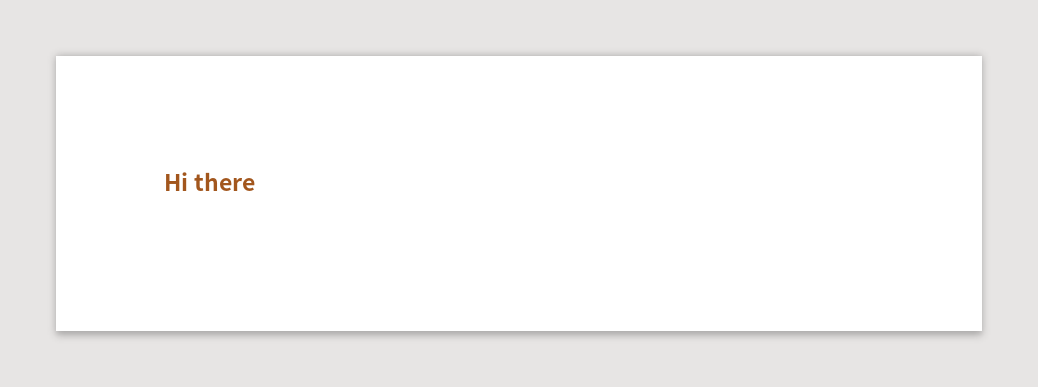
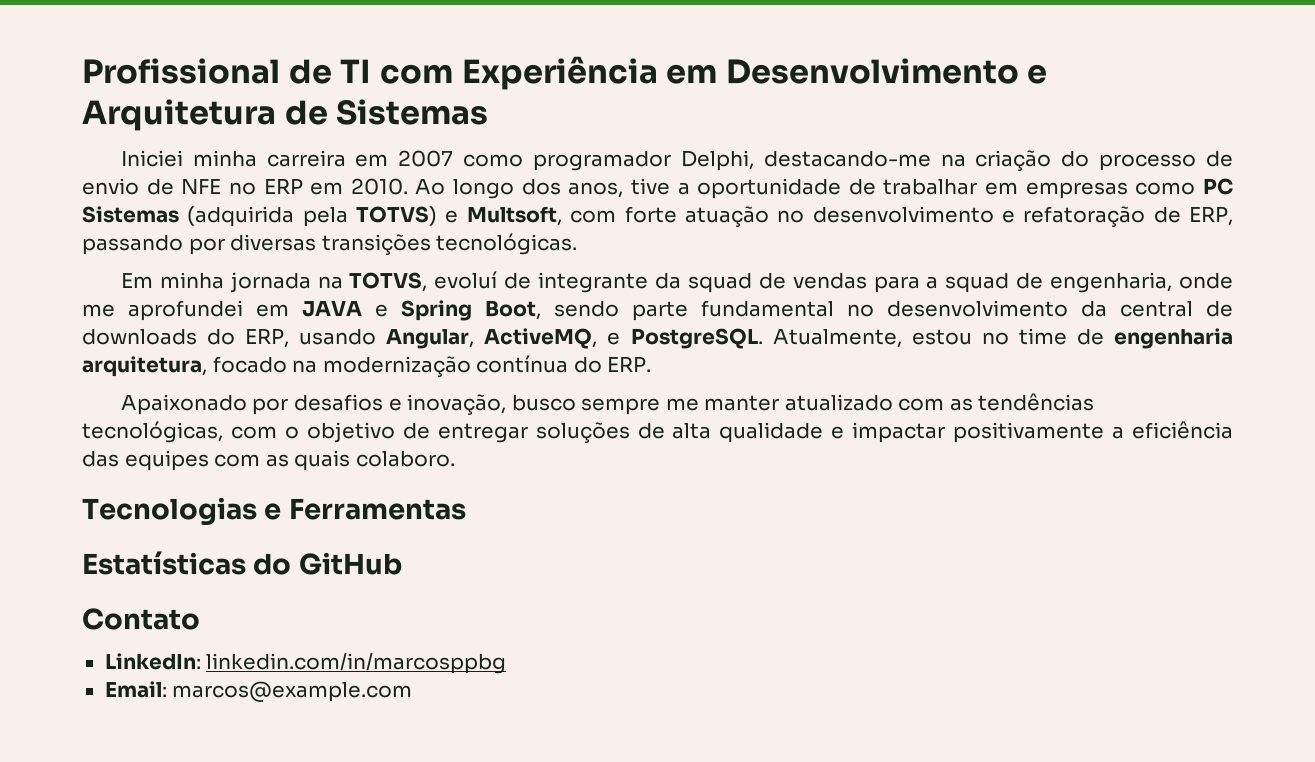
- Hi there
+ Profissional de TI com Experiência em Desenvolvimento e Arquitetura de Sistemas
+ Iniciei minha carreira em 2007 como programador Delphi, destacando-me na criação do processo de envio de NFE no ERP em 2010. Ao longo dos anos, tive a oportunidade de trabalhar em empresas como PC Sistemas (adquirida pela TOTVS) e Multsoft, com forte atuação no desenvolvimento e refatoração de ERP, passando por diversas transições tecnológicas.
+ Em minha jornada na TOTVS, evoluí de integrante da squad de vendas para a squad de engenharia, onde me aprofundei em JAVA e Spring Boot, sendo parte fundamental no desenvolvimento da central de downloads do ERP, usando Angular, ActiveMQ, e PostgreSQL. Atualmente, estou no time de engenharia arquitetura, focado na modernização contínua do ERP.
+ Apaixonado por desafios e inovação, busco sempre me manter atualizado com as tendências tecnológicas, com o objetivo de entregar soluções de alta qualidade e impactar positivamente a eficiência das equipes com as quais colaboro.
+ Tecnologias e Ferramentas
+ Estatísticas do GitHub
+ Contato
+ LinkedIn: linkedin.com/in/marcosppbg
+ Email: marcos@example.com

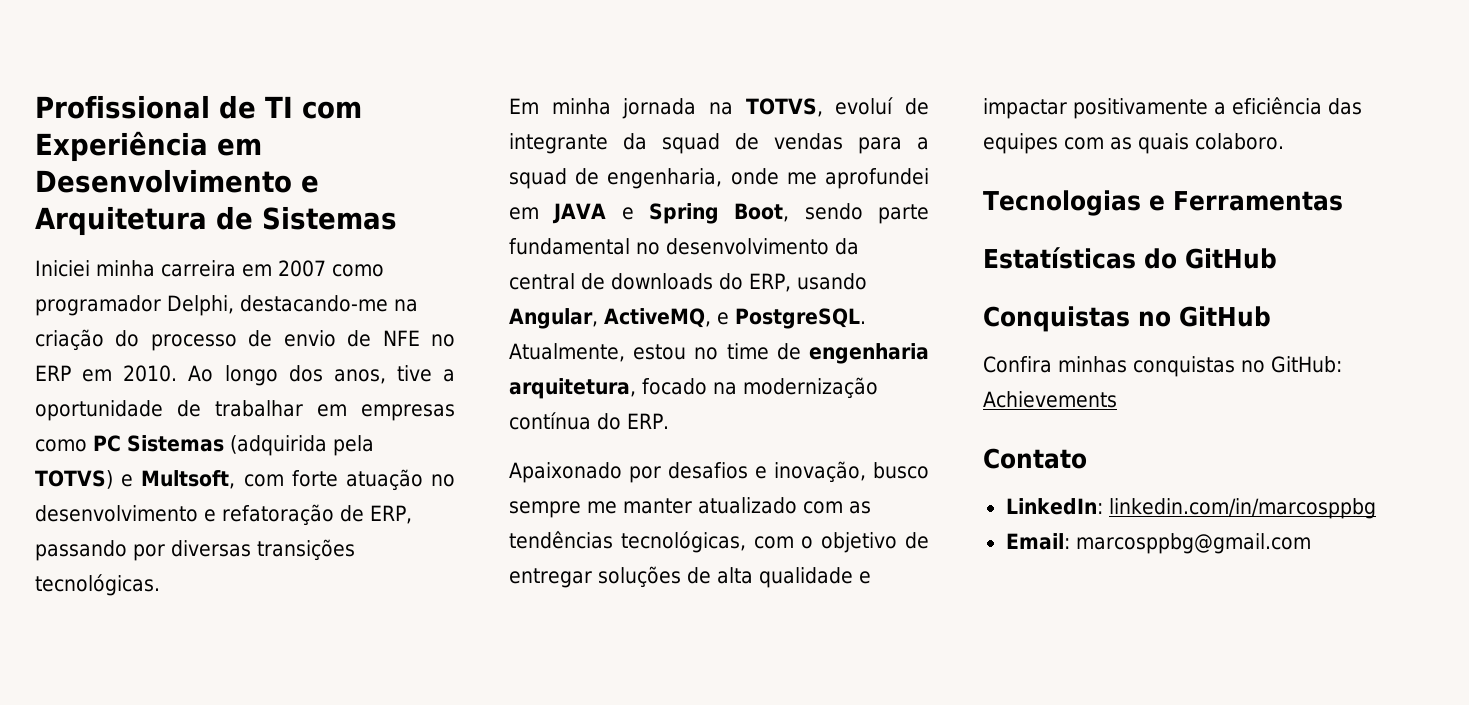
+ Conquistas no GitHub
+ Confira minhas conquistas no GitHub: Achievements
- Email: marcos@example.com
+ Email: marcosppbg@gmail.com

